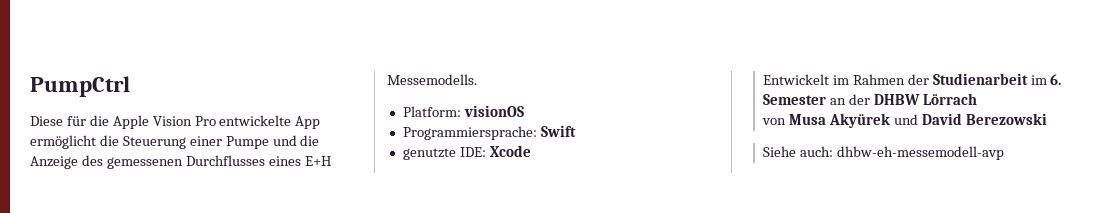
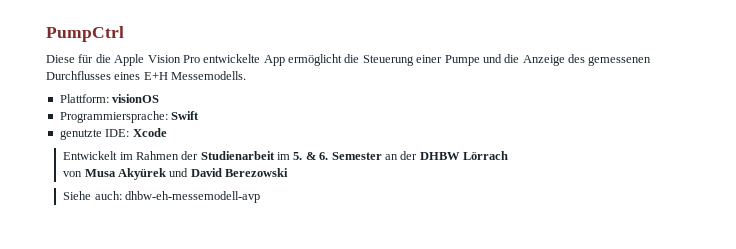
- Platform: visionOS
+ Plattform: visionOS
- Entwickelt im Rahmen der Studienarbeit im 6. Semester an der DHBW Lörrach
+ Entwickelt im Rahmen der Studienarbeit im 5. & 6. Semester an der DHBW Lörrach

